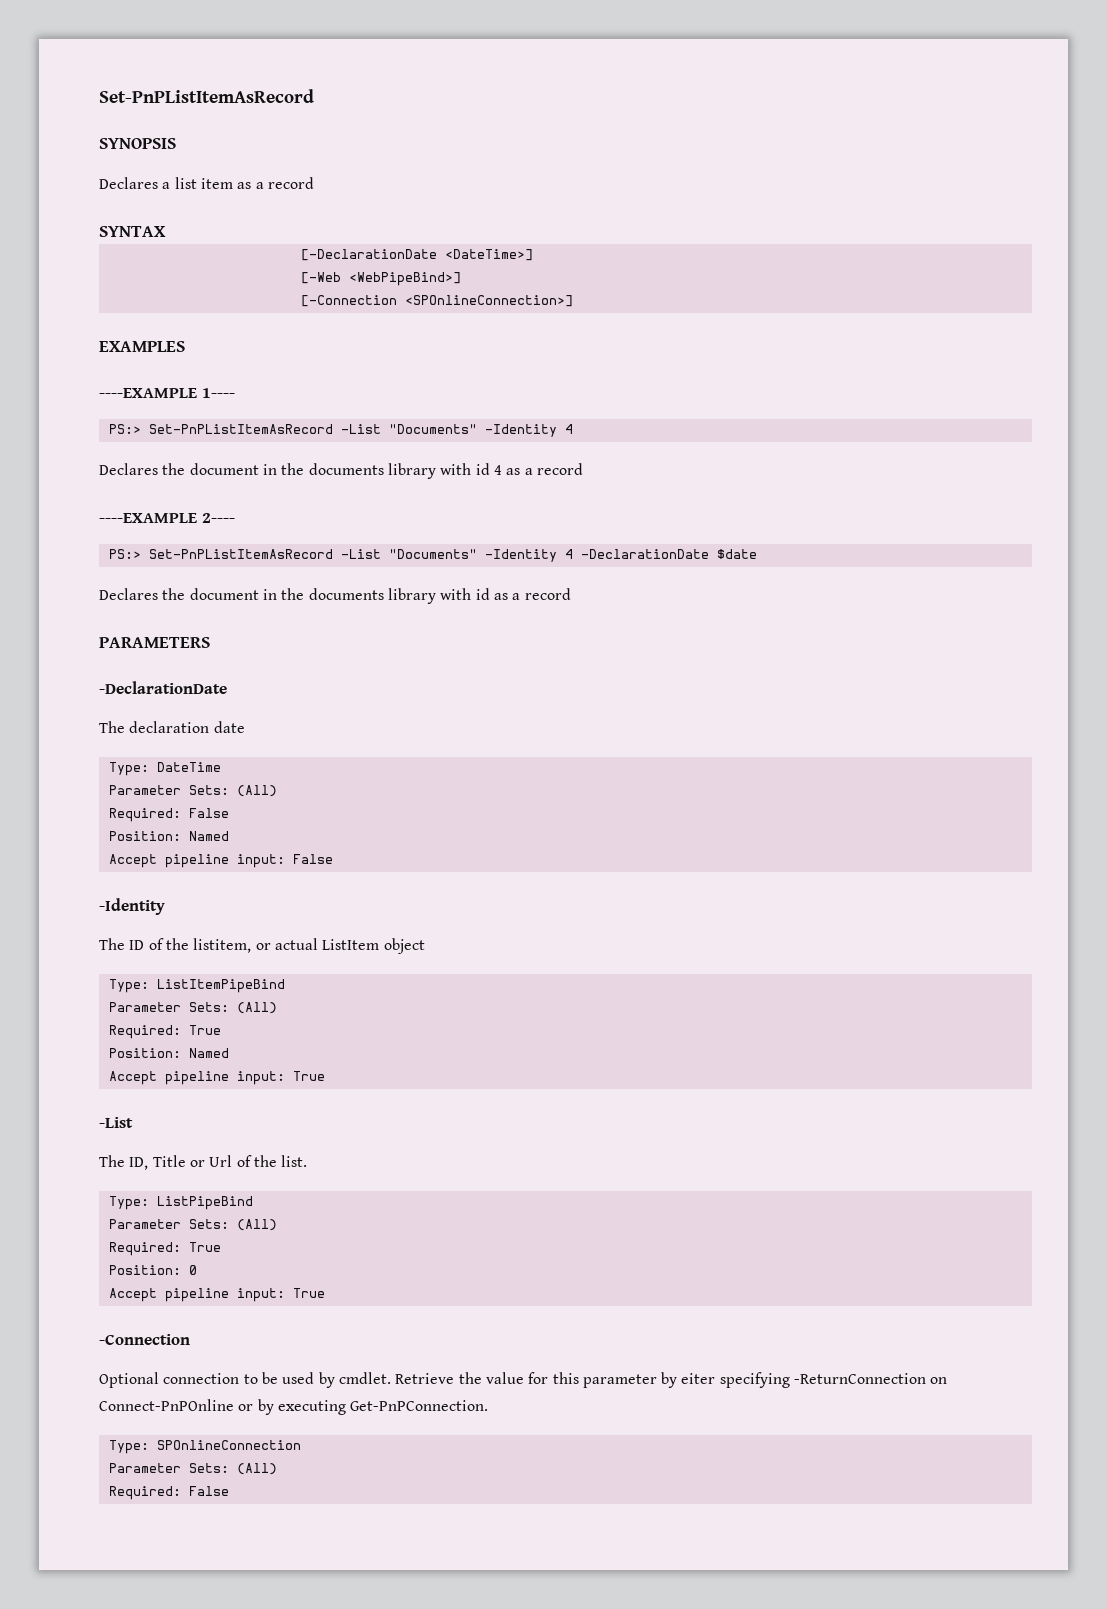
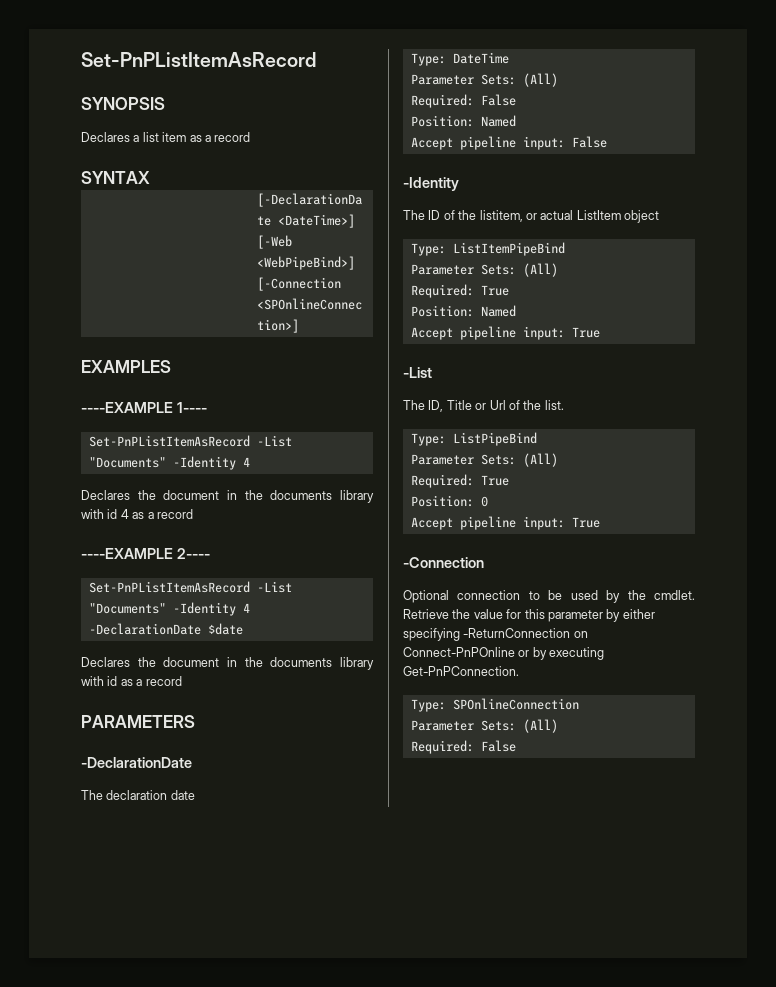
  ----EXAMPLE 1----
- PS:> Set-PnPListItemAsRecord -List "Documents" -Identity 4
+ Set-PnPListItemAsRecord -List "Documents" -Identity 4
- PS:> Set-PnPListItemAsRecord -List "Documents" -Identity 4 -DeclarationDate $date
+ Set-PnPListItemAsRecord -List "Documents" -Identity 4 -DeclarationDate $date
- Optional connection to be used by cmdlet.
+ Optional connection to be used by the cmdlet.
- Retrieve the value for this parameter by eiter specifying -ReturnConnection on Connect-PnPOnline or by executing Get-PnPConnection.
+ Retrieve the value for this parameter by either specifying -ReturnConnection on Connect-PnPOnline or by executing Get-PnPConnection.

